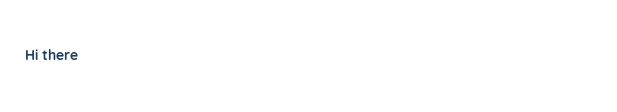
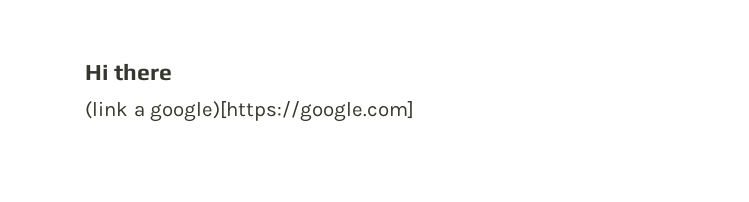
+ (link a google)[https://google.com]

